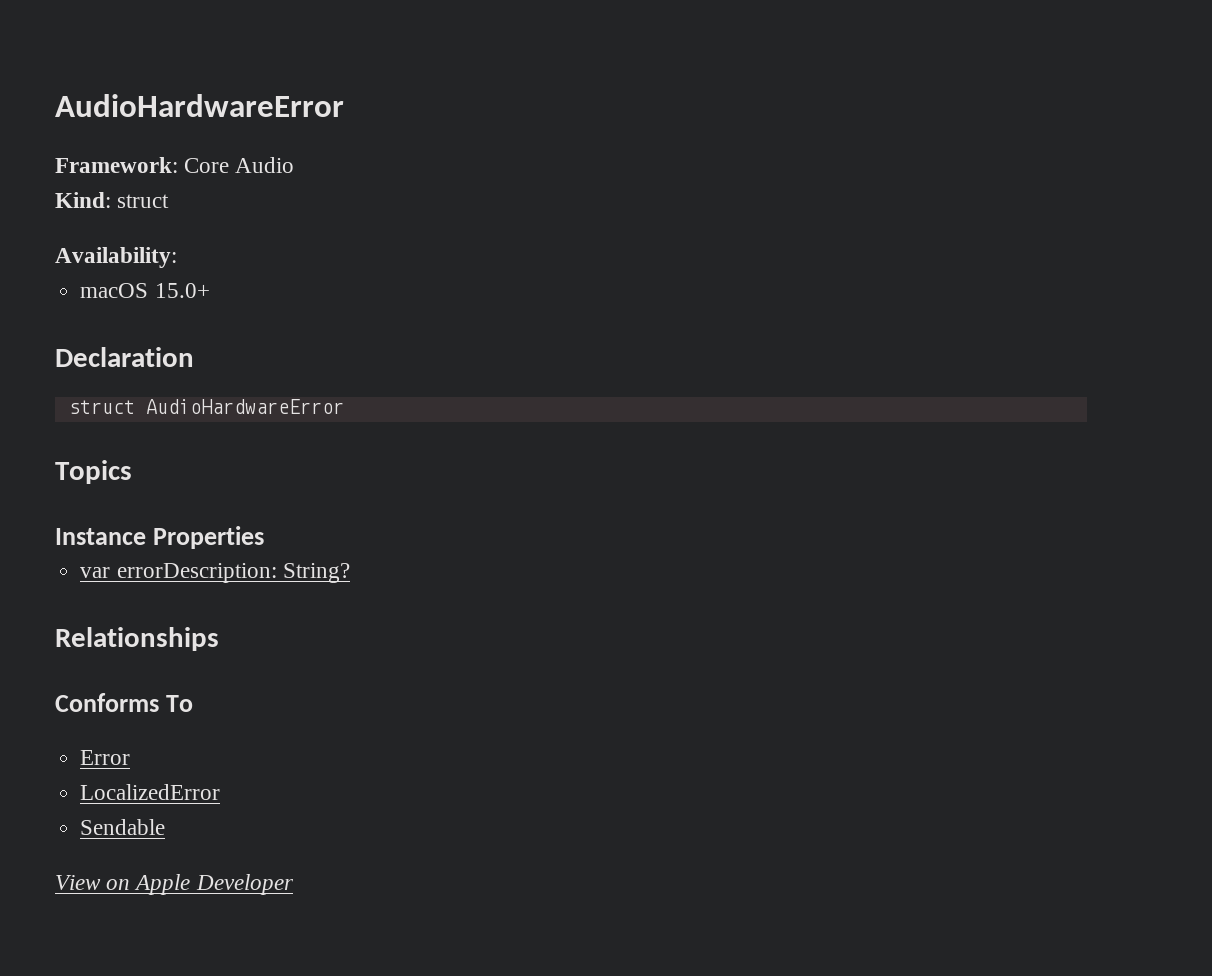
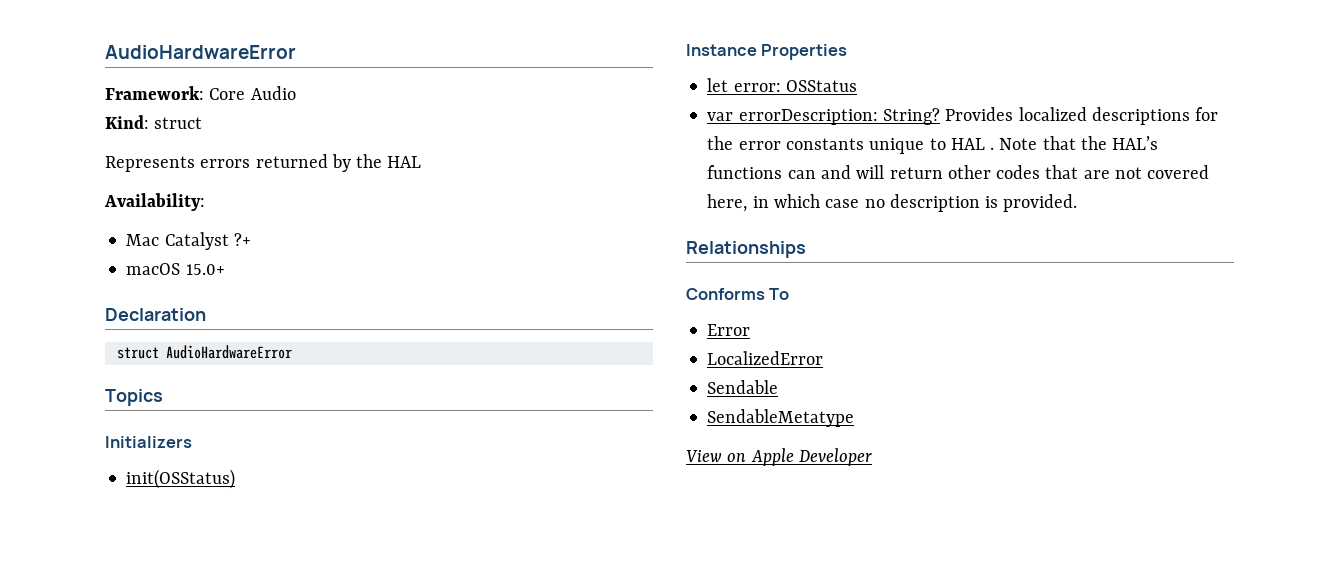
+ Represents errors returned by the HAL
  Availability:
+ Mac Catalyst ?+
+ Initializers
+ init(OSStatus)
+ let error: OSStatus
+ Provides localized descriptions for the error constants unique to HAL . Note that the HAL’s functions can and will return other codes that are not covered here, in which case no description is provided.
+ SendableMetatype

